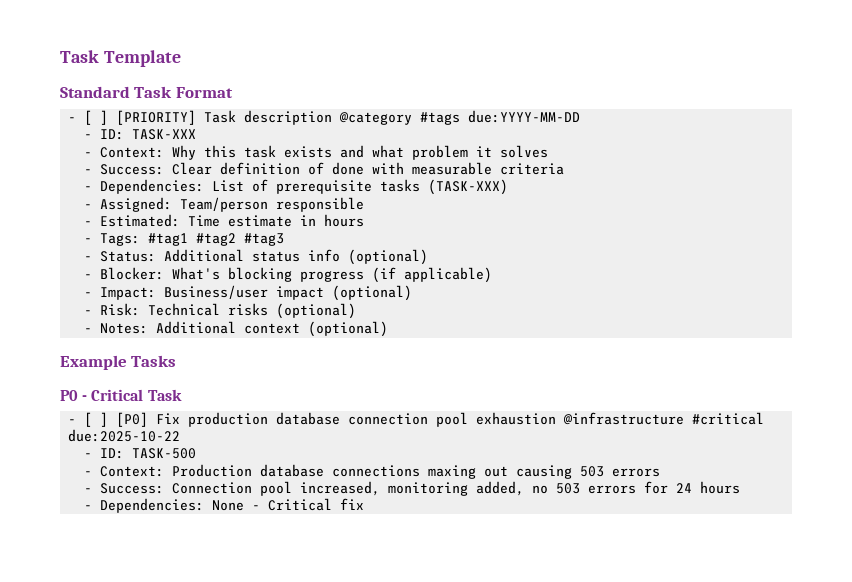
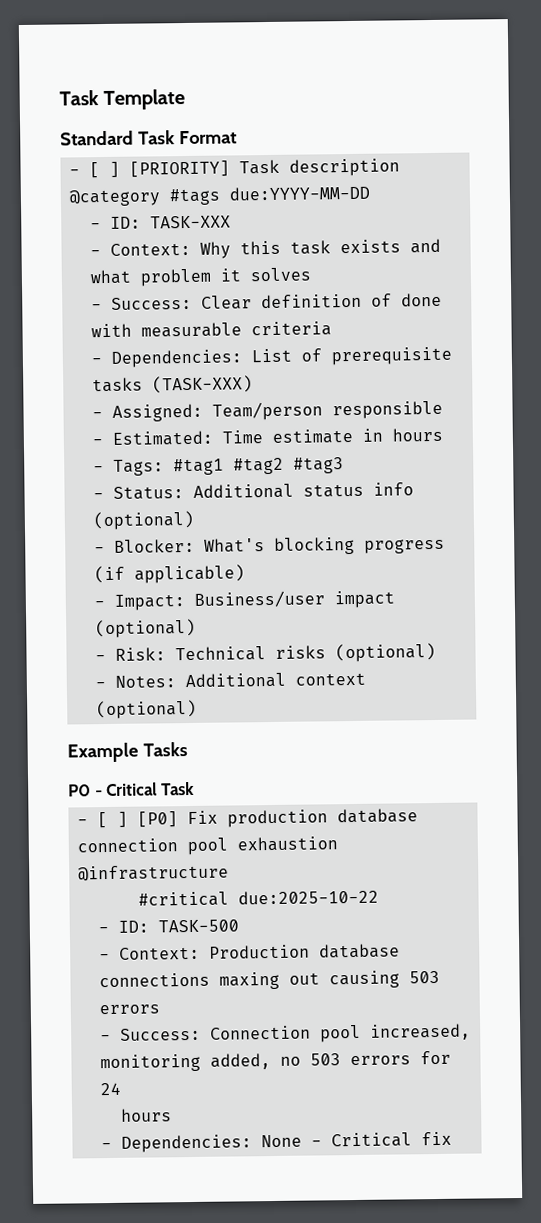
- - [ ] [P0] Fix production database connection pool exhaustion @infrastructure #critical due:2025-10-22
+ - [ ] [P0] Fix production database connection pool exhaustion @infrastructure
+ #critical due:2025-10-22
- - Success: Connection pool increased, monitoring added, no 503 errors for 24 hours
+ - Success: Connection pool increased, monitoring added, no 503 errors for 24
+ hours

